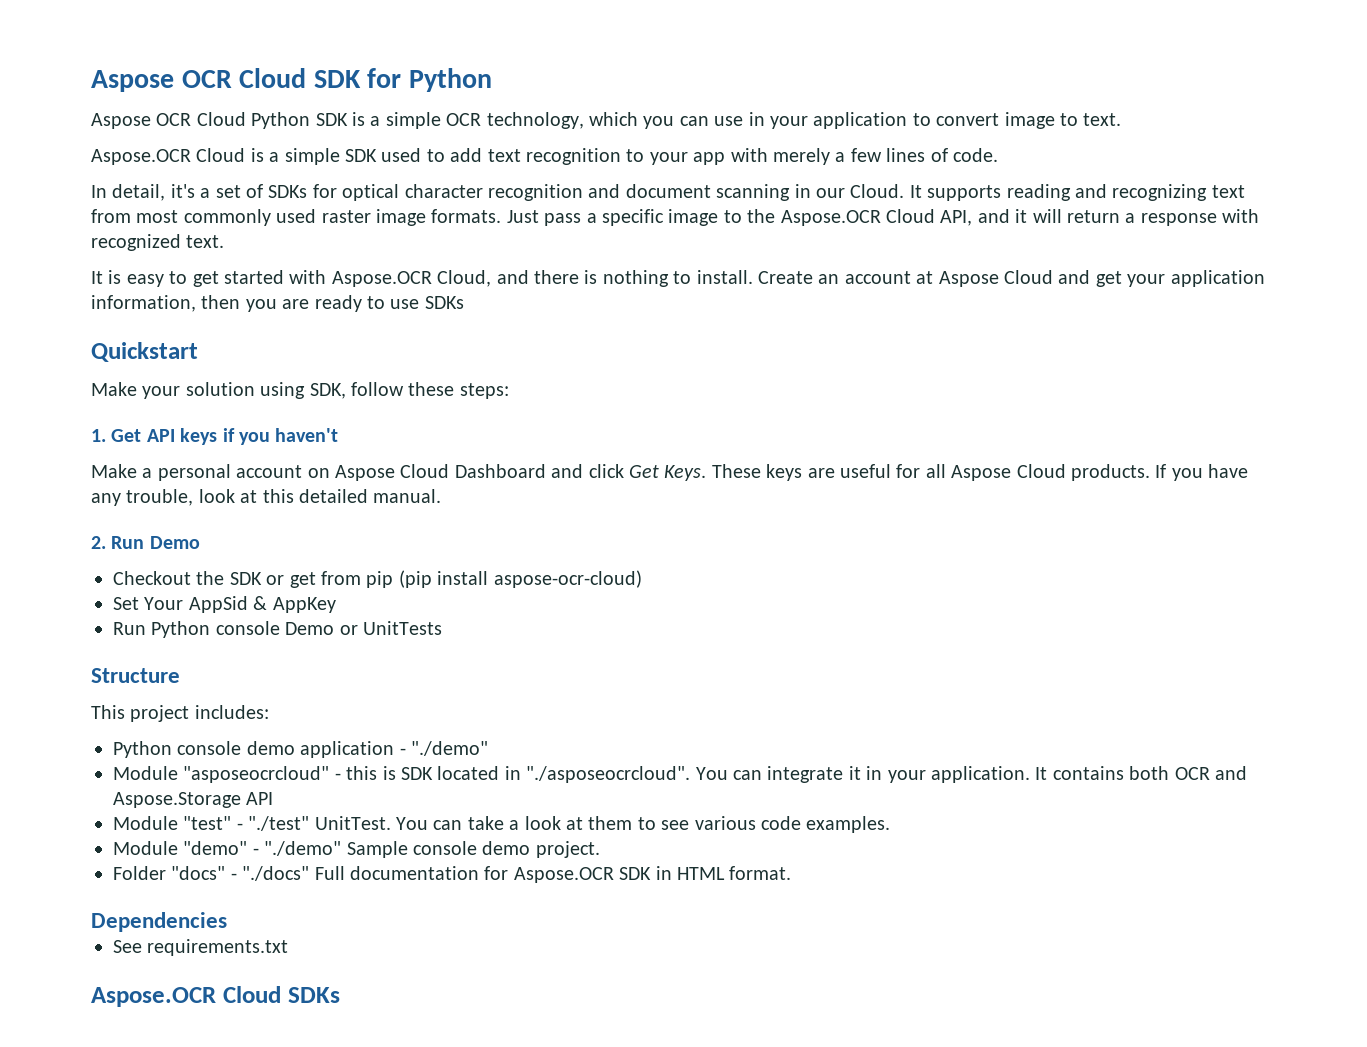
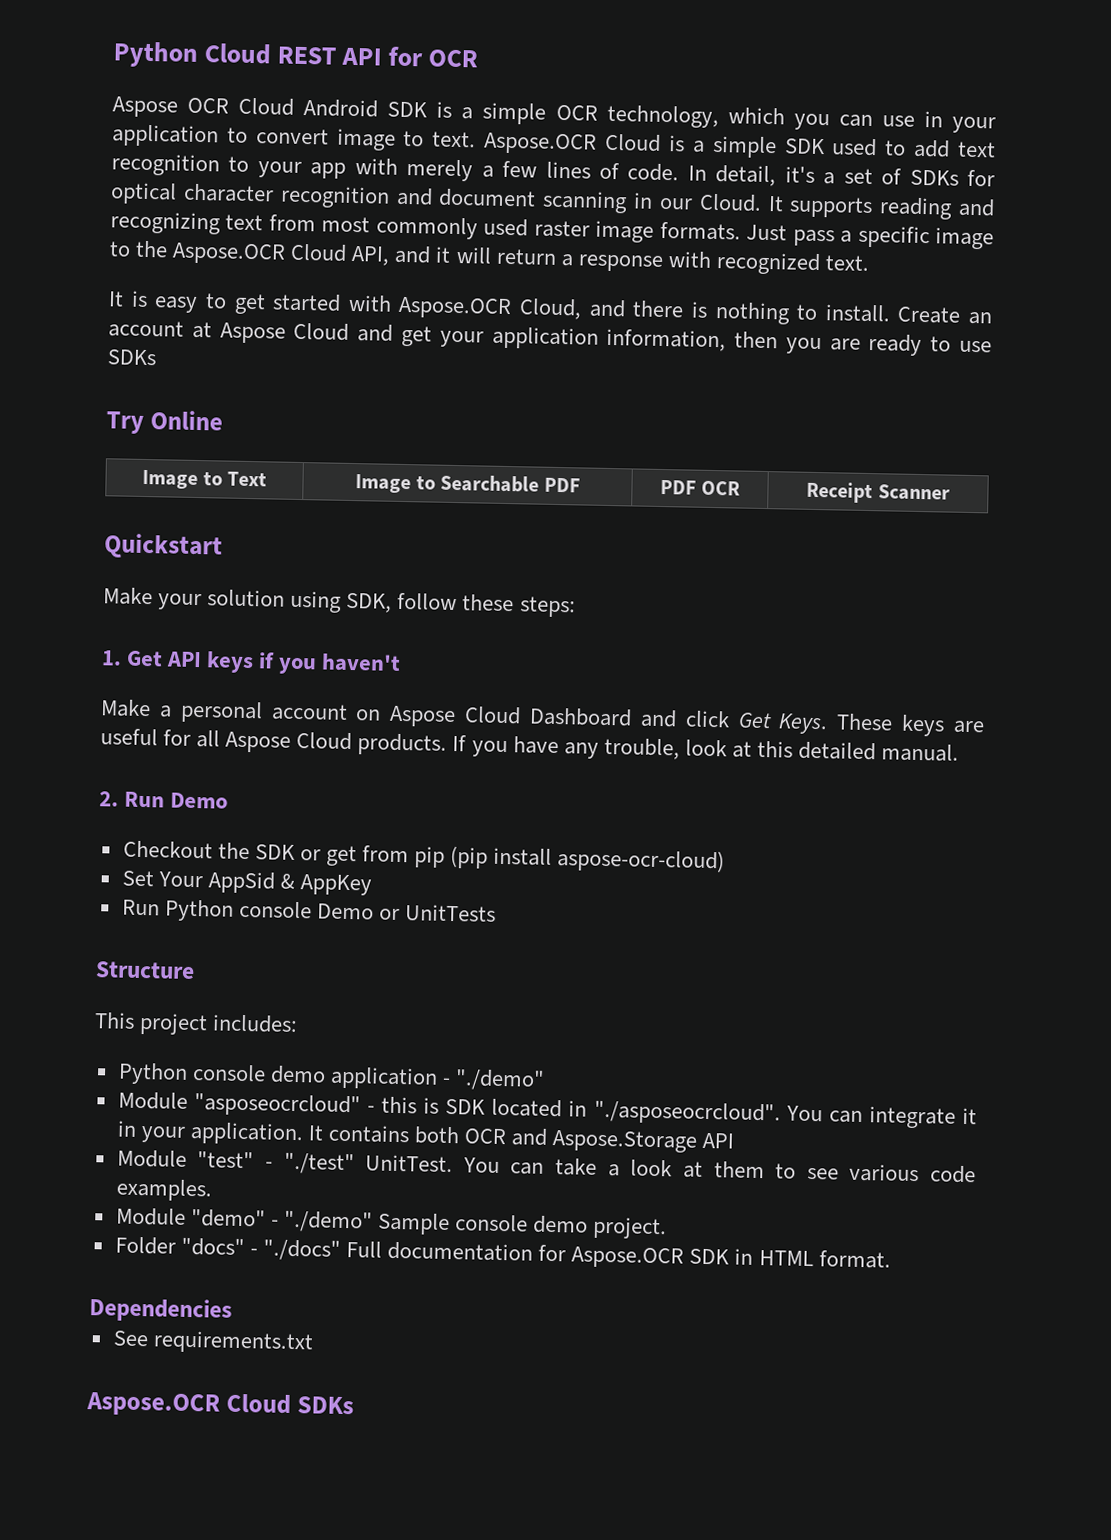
- Aspose OCR Cloud SDK for Python
- Aspose OCR Cloud Python SDK is a simple OCR technology, which you can use in your application to convert image to text.
- Aspose.OCR Cloud is a simple SDK used to add text recognition to your app with merely a few lines of code.
- In detail, it's a set of SDKs for optical character recognition and document scanning in our Cloud.
+ Python Cloud REST API for OCR
+ Aspose OCR Cloud Android SDK is a simple OCR technology, which you can use in your application to convert image to text. Aspose.OCR Cloud is a simple SDK used to add text recognition to your app with merely a few lines of code. In detail, it's a set of SDKs for optical character recognition and document scanning in our Cloud.
+ Try Online
+ Image to Text | Image to Searchable PDF | PDF OCR | Receipt Scanner

